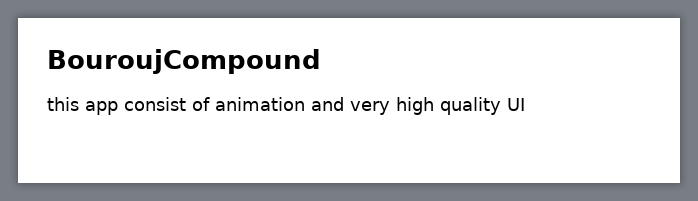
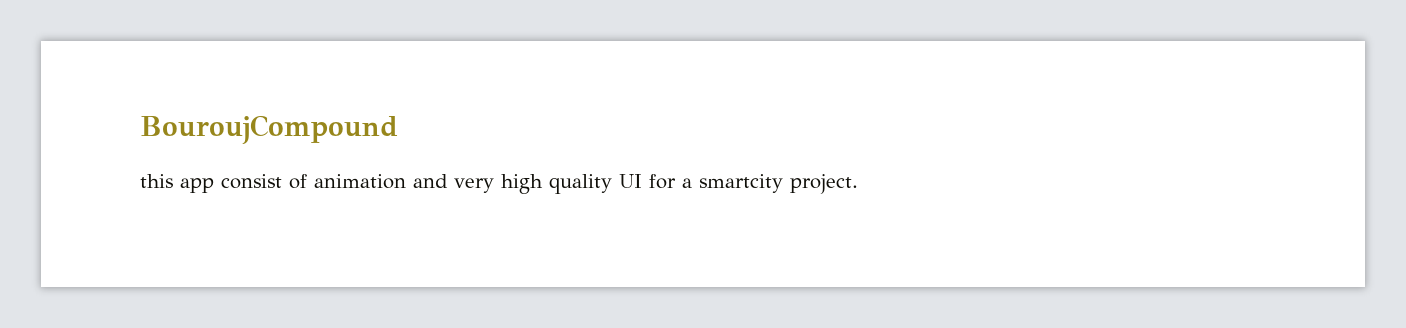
- this app consist of animation and very high quality UI
+ this app consist of animation and very high quality UI for a smartcity project.

